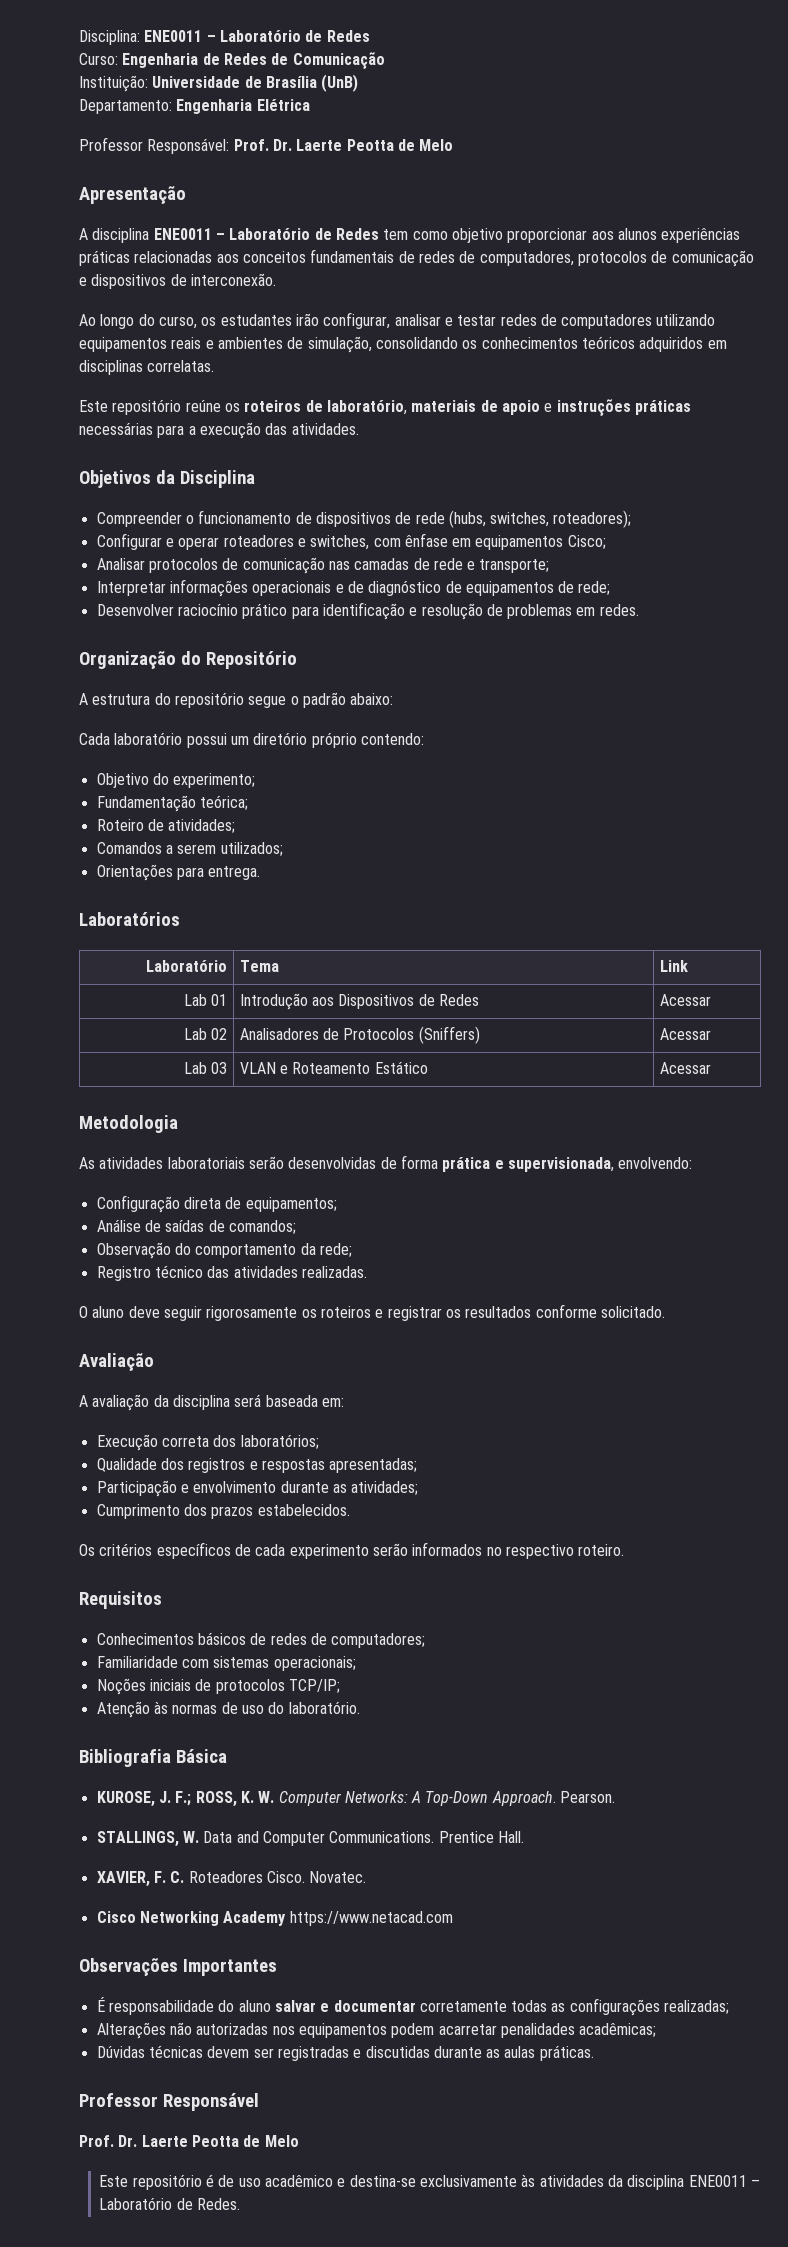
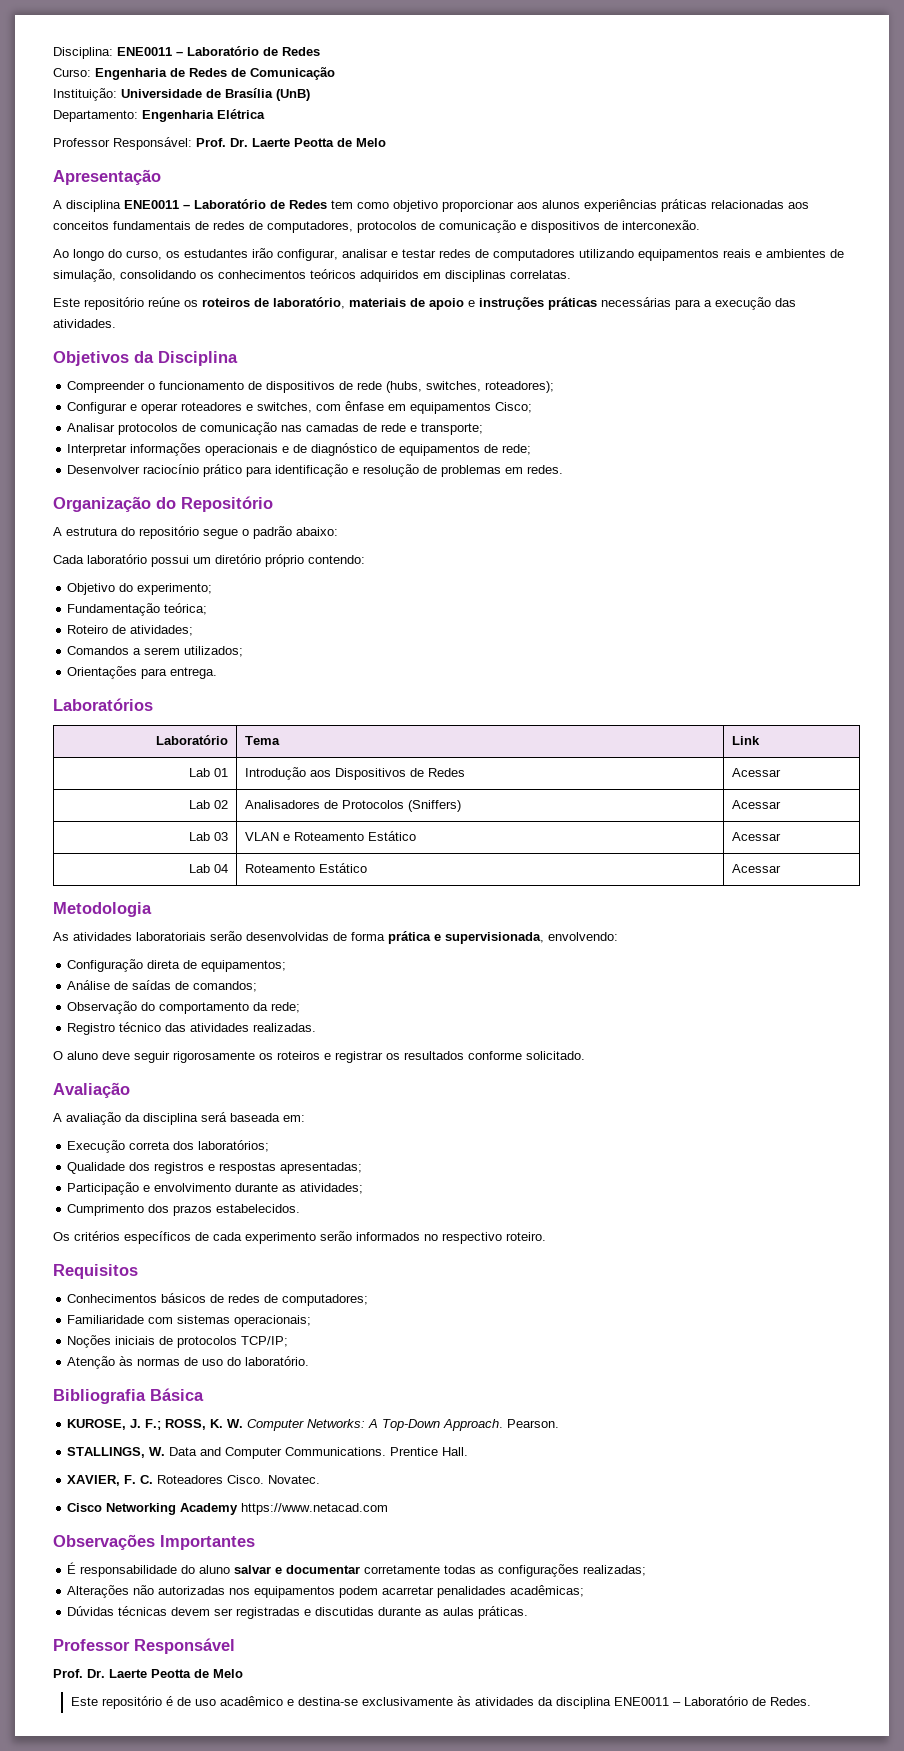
+ Lab 04 | Roteamento Estático | Acessar

